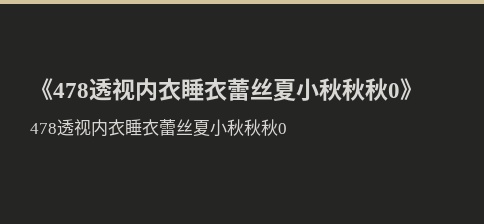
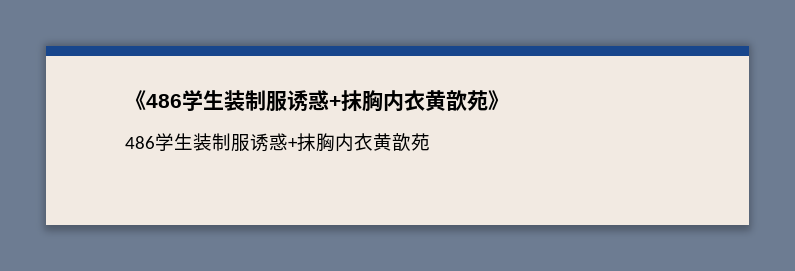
- 《478透视内衣睡衣蕾丝夏小秋秋秋0》
- 478透视内衣睡衣蕾丝夏小秋秋秋0
+ 《486学生装制服诱惑+抹胸内衣黄歆苑》
+ 486学生装制服诱惑+抹胸内衣黄歆苑

